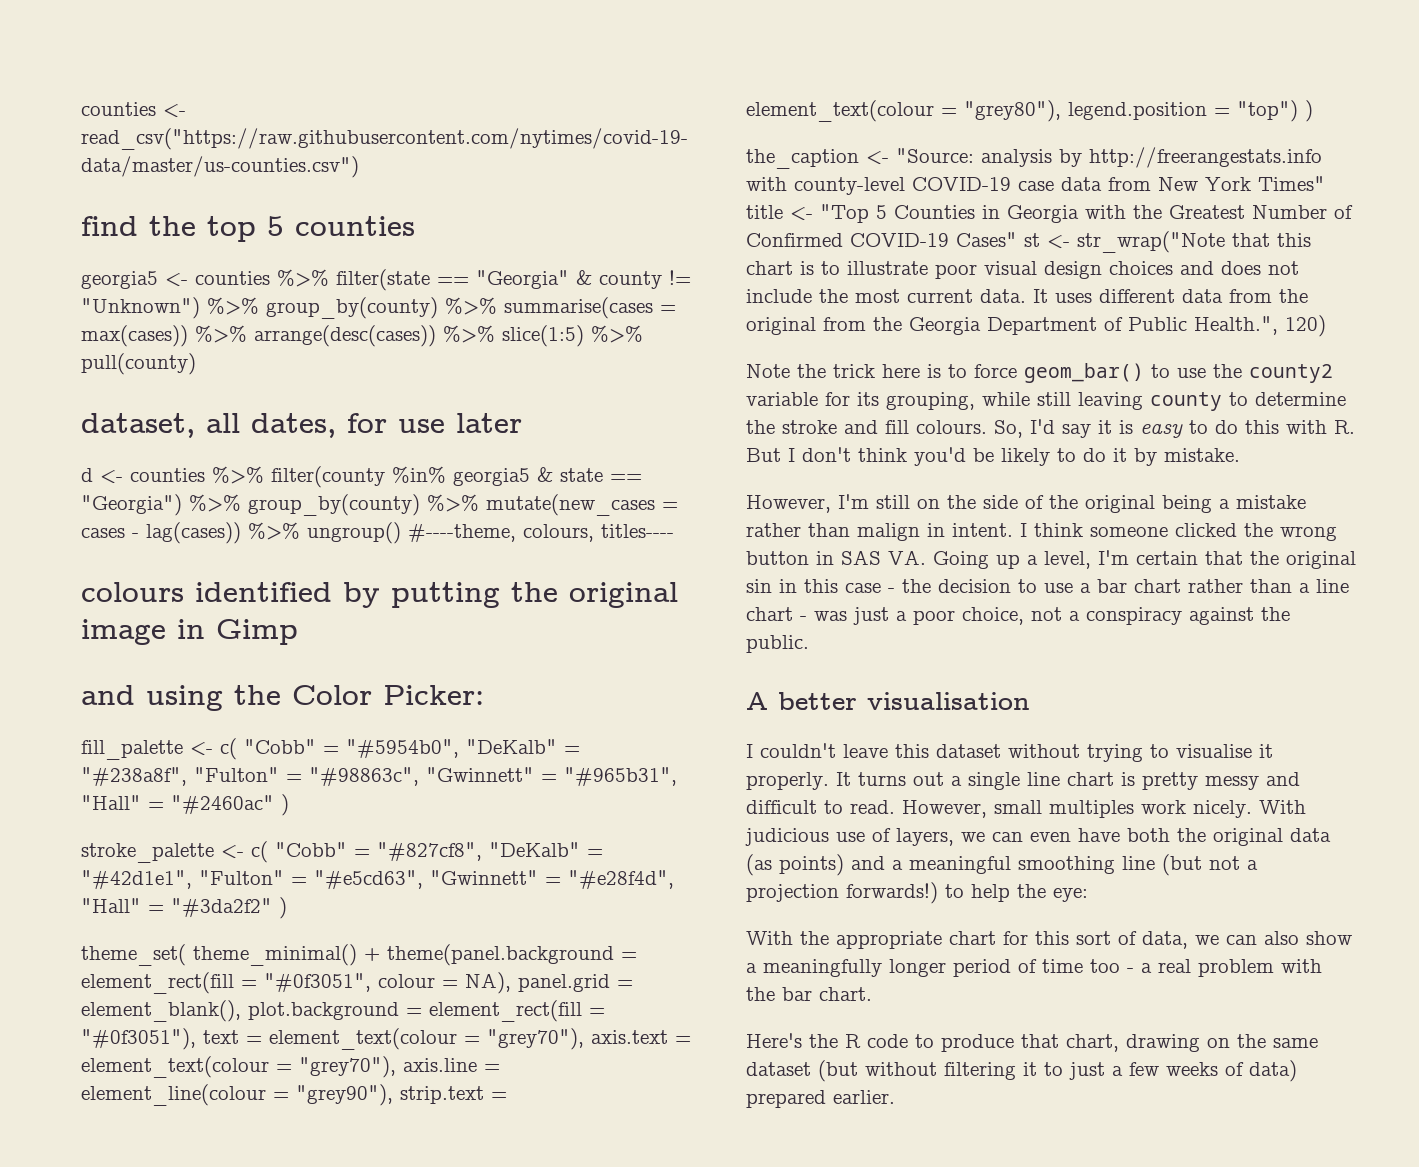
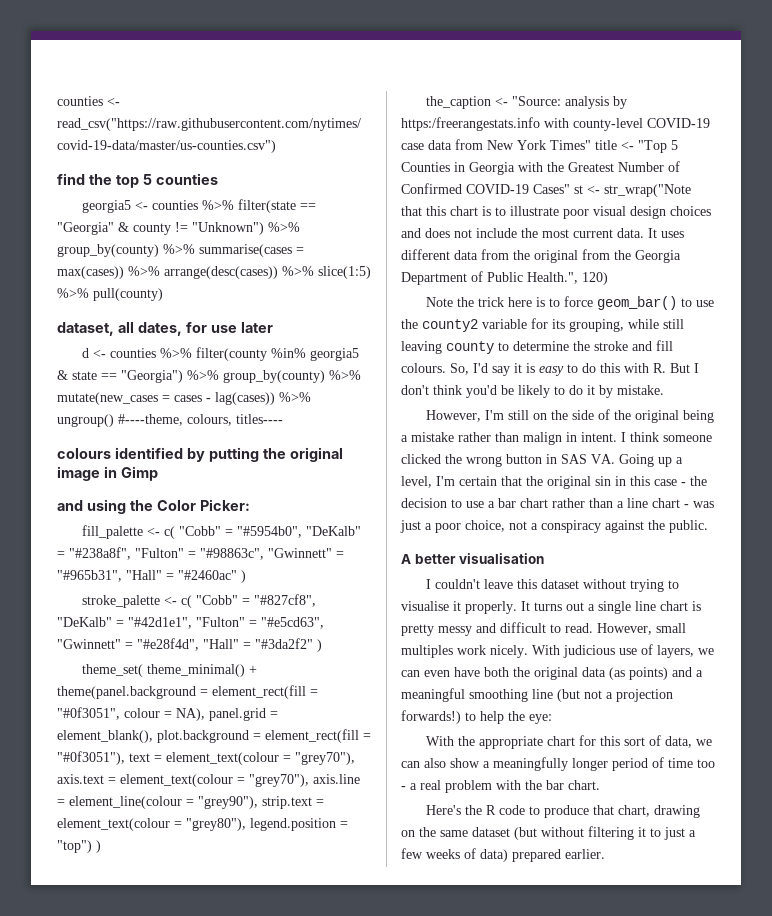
- the_caption <- "Source: analysis by http://freerangestats.info with county-level COVID-19 case data from New York Times" title <- "Top 5 Counties in Georgia with the Greatest Number of Confirmed COVID-19 Cases" st <- str_wrap("Note that this chart is to illustrate poor visual design choices and does not include the most current data.
+ the_caption <- "Source: analysis by https:/freerangestats.info with county-level COVID-19 case data from New York Times" title <- "Top 5 Counties in Georgia with the Greatest Number of Confirmed COVID-19 Cases" st <- str_wrap("Note that this chart is to illustrate poor visual design choices and does not include the most current data.

